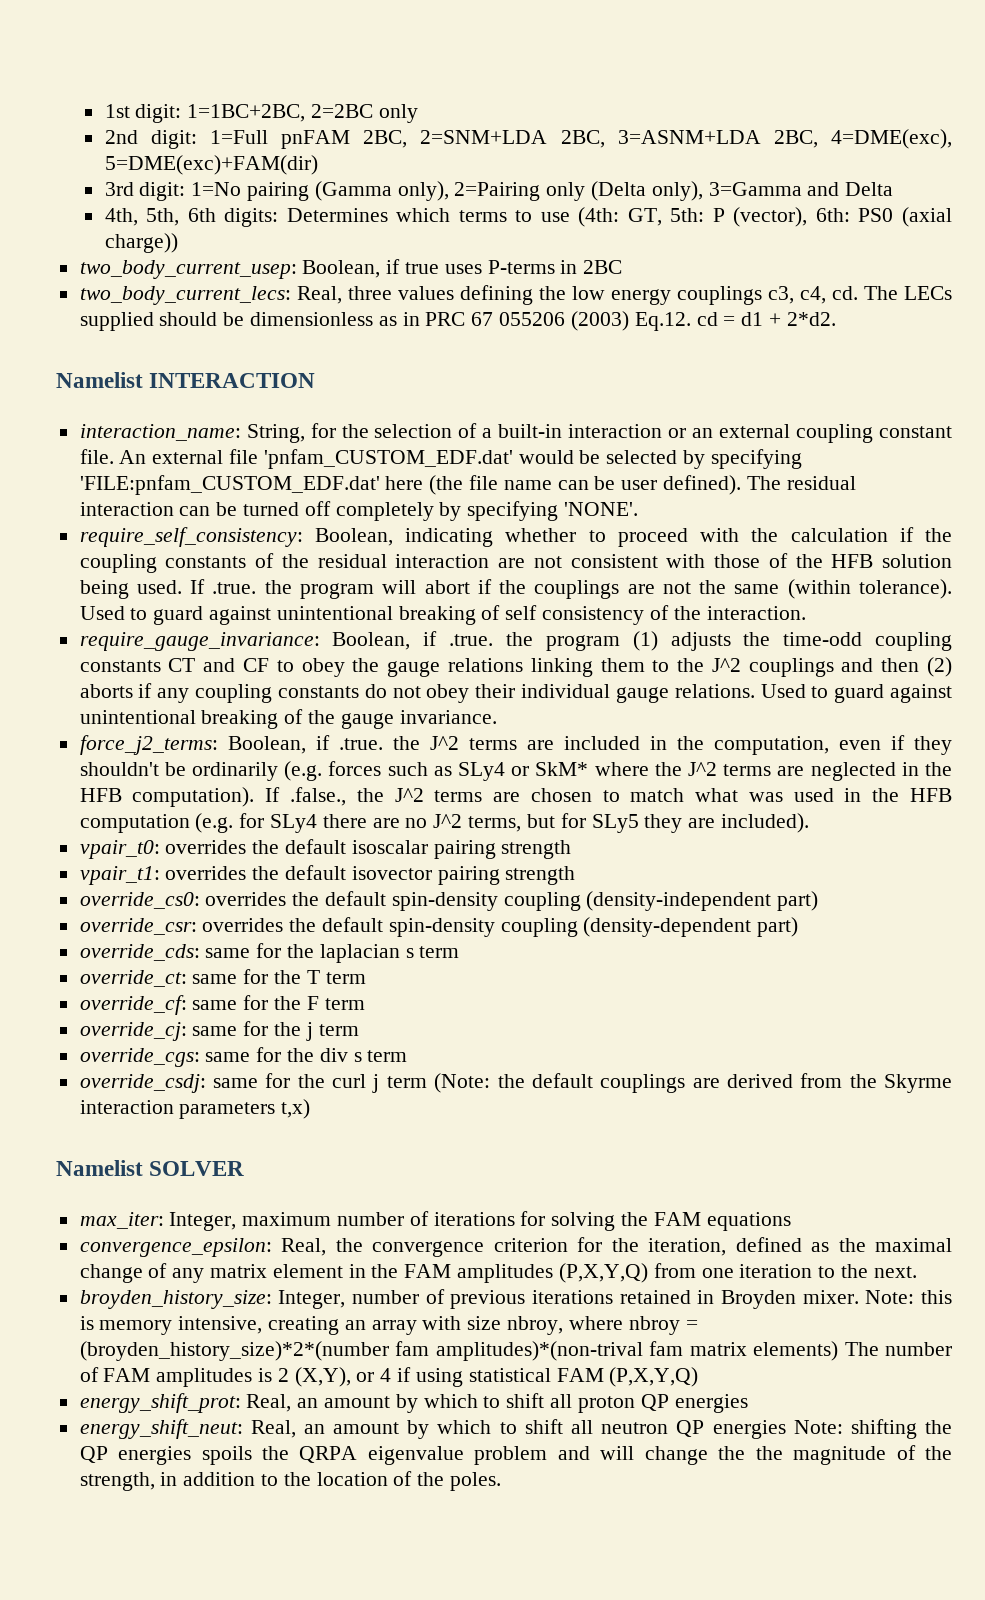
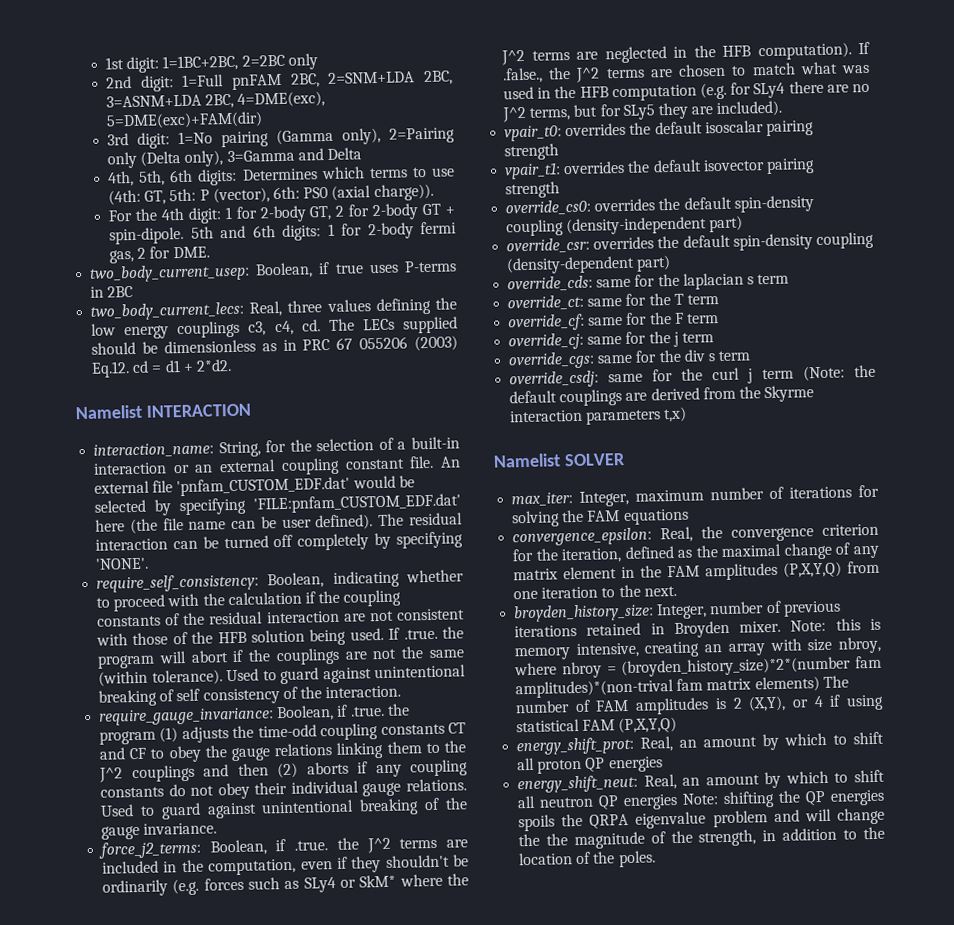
- 4th, 5th, 6th digits: Determines which terms to use (4th: GT, 5th: P (vector), 6th: PS0 (axial charge))
+ 4th, 5th, 6th digits: Determines which terms to use (4th: GT, 5th: P (vector), 6th: PS0 (axial charge)).
+ For the 4th digit: 1 for 2-body GT, 2 for 2-body GT + spin-dipole. 5th and 6th digits: 1 for 2-body fermi gas, 2 for DME.

